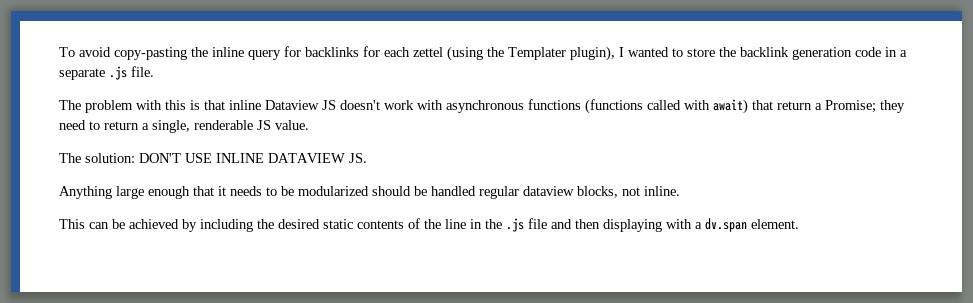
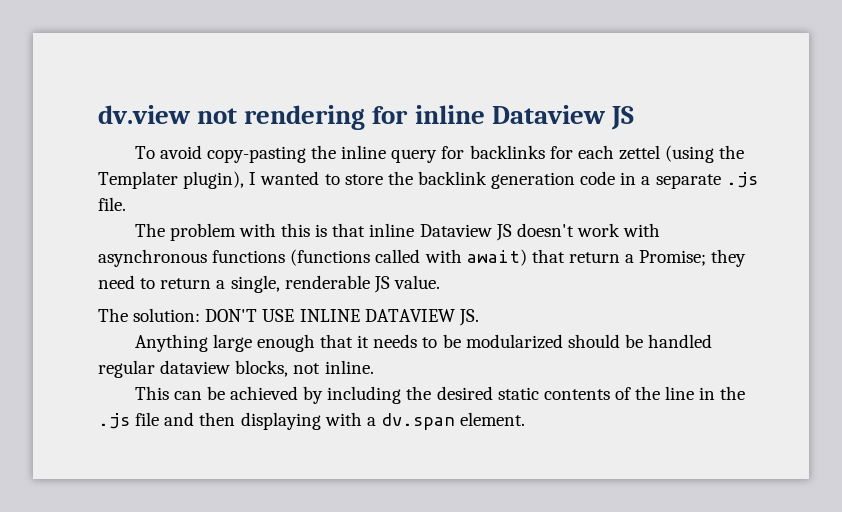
+ dv.view not rendering for inline Dataview JS

